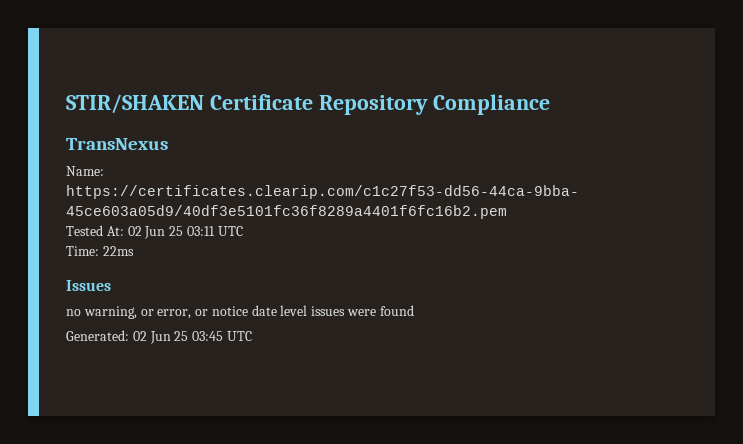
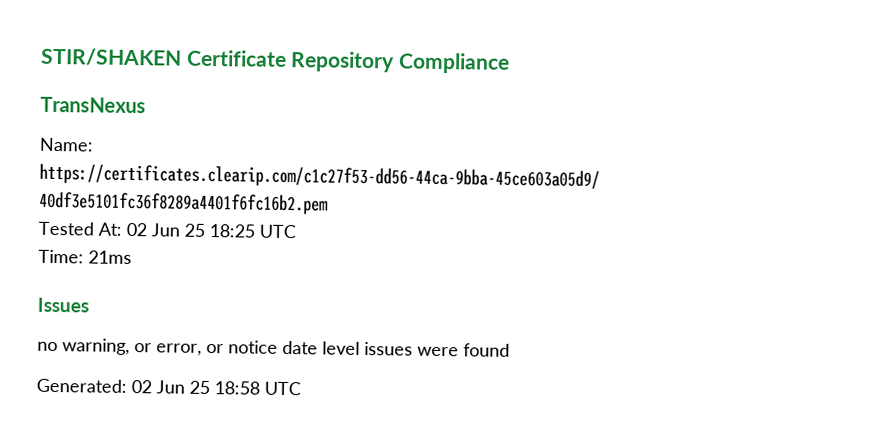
- Tested At: 02 Jun 25 03:11 UTC
+ Tested At: 02 Jun 25 18:25 UTC
- Time: 22ms
+ Time: 21ms
- Generated: 02 Jun 25 03:45 UTC
+ Generated: 02 Jun 25 18:58 UTC

